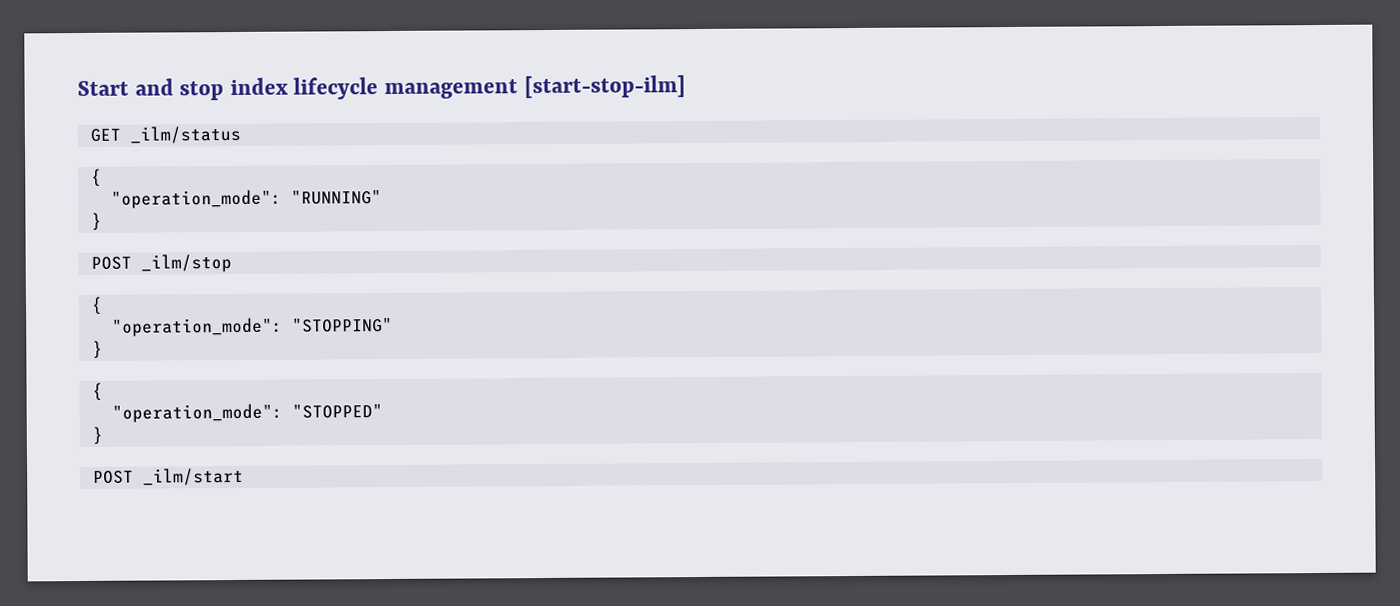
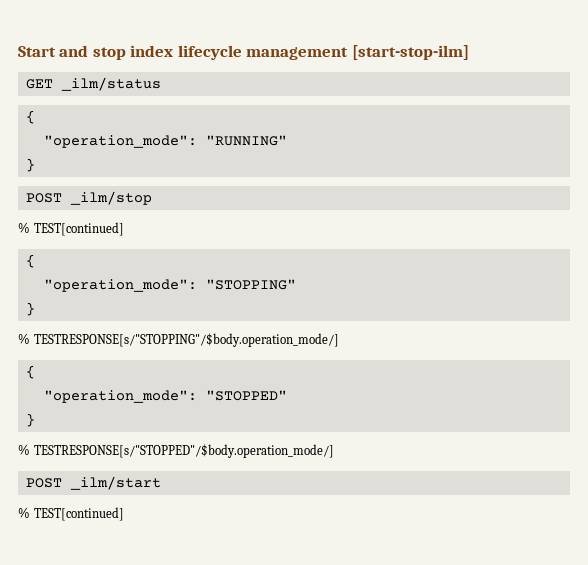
  POST _ilm/stop
+ % TEST[continued]
+ % TESTRESPONSE[s/"STOPPING"/$body.operation_mode/]
+ % TESTRESPONSE[s/"STOPPED"/$body.operation_mode/]
  POST _ilm/start
+ % TEST[continued]

